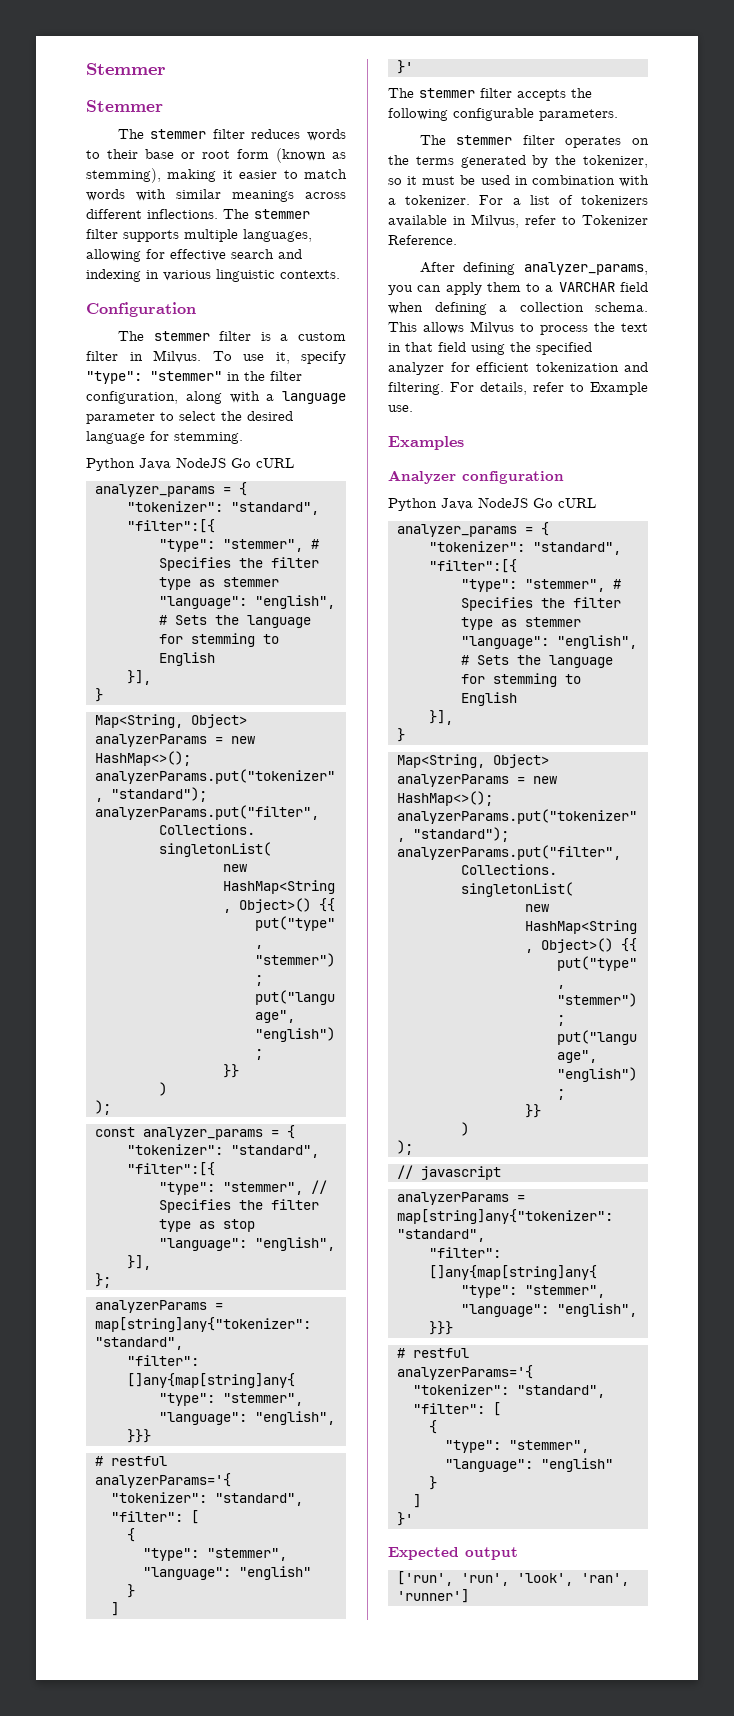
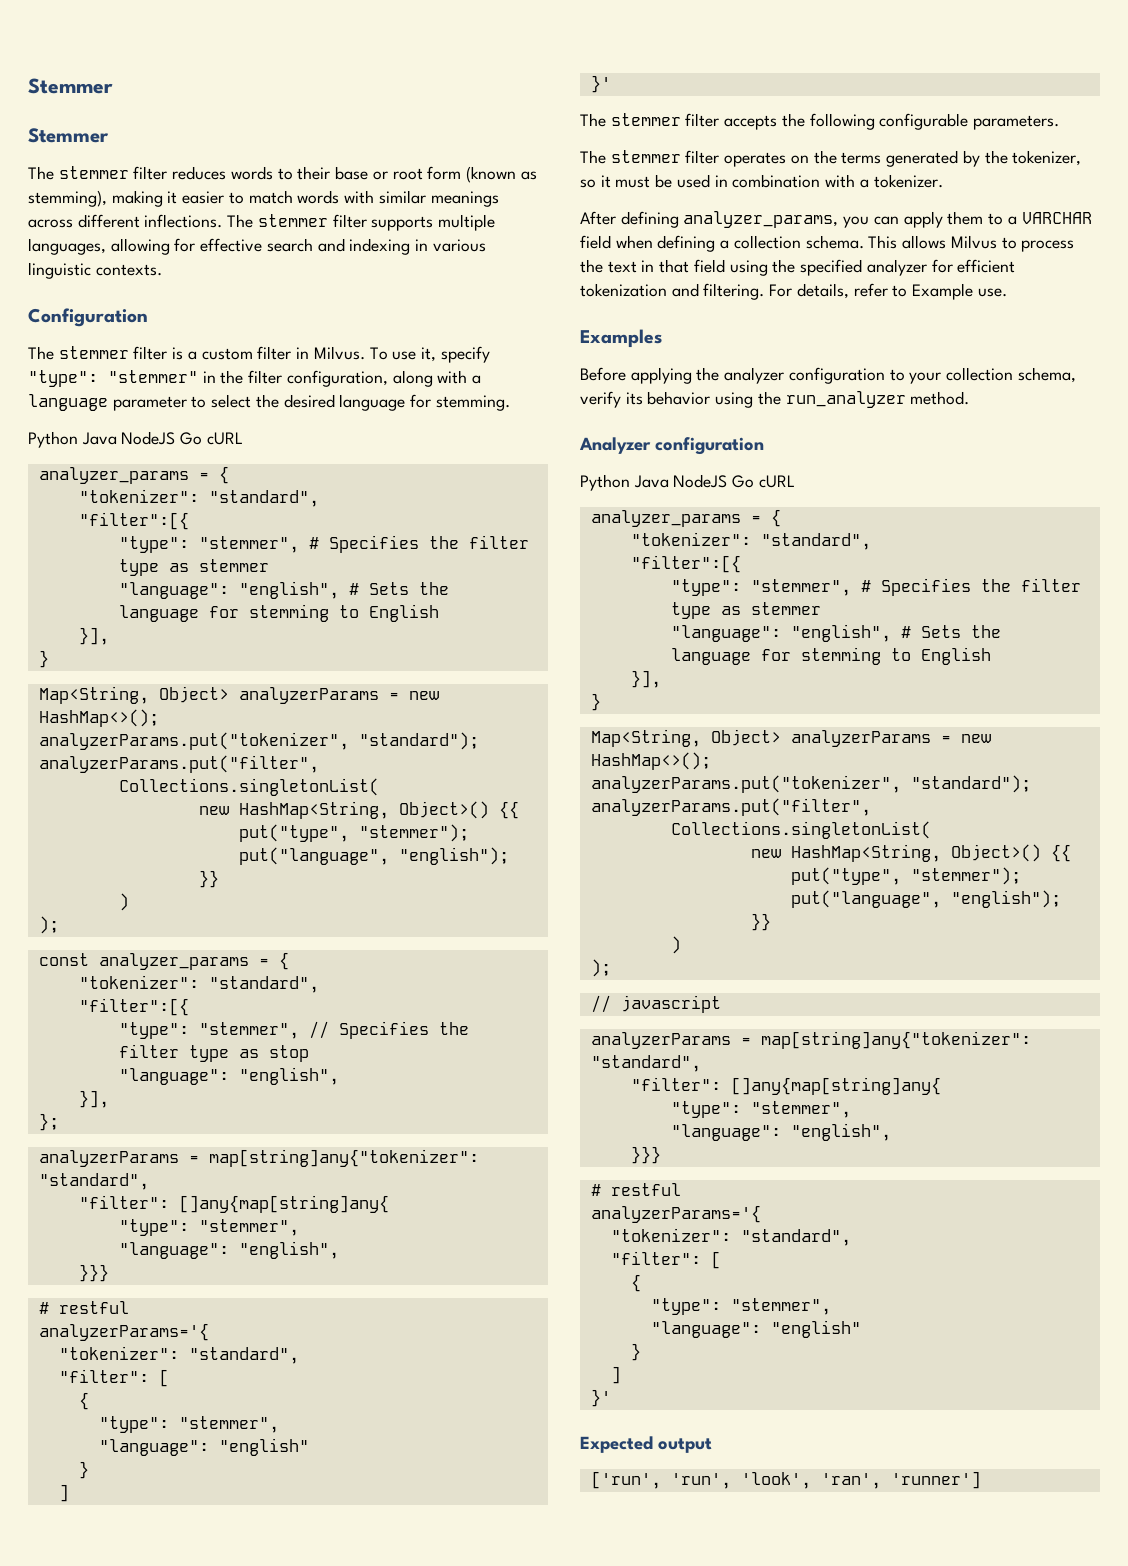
- For a list of tokenizers available in Milvus, refer to Tokenizer Reference.
+ Before applying the analyzer configuration to your collection schema, verify its behavior using the run_analyzer method.

